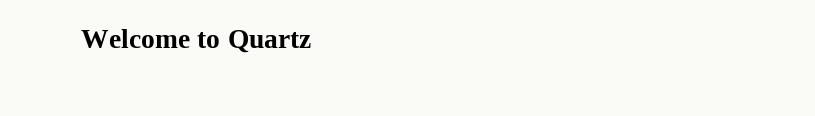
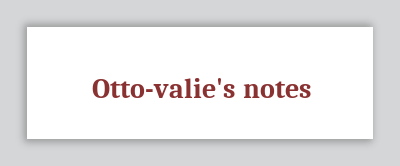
- Welcome to Quartz
+ Otto-valie's notes

